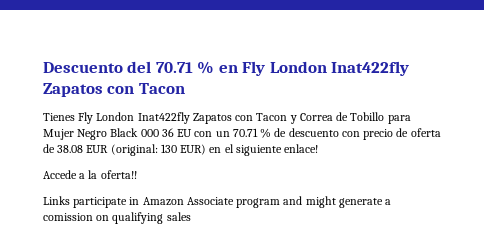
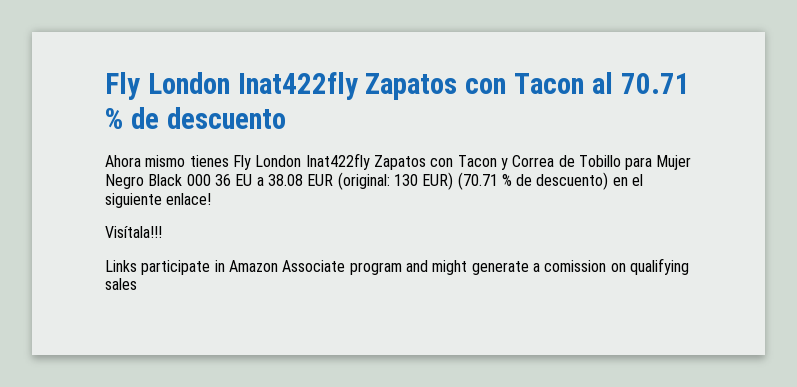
- Descuento del 70.71 % en Fly London Inat422fly Zapatos con Tacon
- Tienes Fly London Inat422fly Zapatos con Tacon y Correa de Tobillo para Mujer Negro Black 000 36 EU con un 70.71 % de descuento con precio de oferta de 38.08 EUR (original: 130 EUR) en el siguiente enlace!
+ Fly London Inat422fly Zapatos con Tacon al 70.71 % de descuento
+ Ahora mismo tienes Fly London Inat422fly Zapatos con Tacon y Correa de Tobillo para Mujer Negro Black 000 36 EU a 38.08 EUR (original: 130 EUR) (70.71 % de descuento) en el siguiente enlace!
- Accede a la oferta!!
+ Visítala!!!

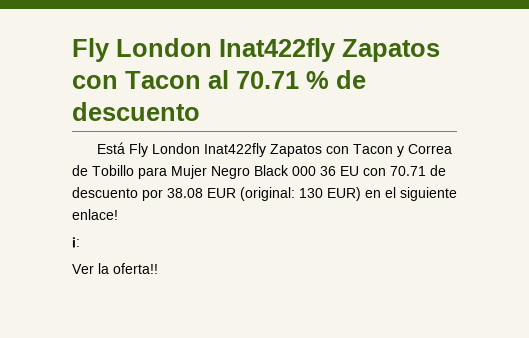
- Ahora mismo tienes Fly London Inat422fly Zapatos con Tacon y Correa de Tobillo para Mujer Negro Black 000 36 EU a 38.08 EUR (original: 130 EUR) (70.71 % de descuento) en el siguiente enlace!
+ Está Fly London Inat422fly Zapatos con Tacon y Correa de Tobillo para Mujer Negro Black 000 36 EU con 70.71 de descuento por 38.08 EUR (original: 130 EUR) en el siguiente enlace!
- Visítala!!!
- Links participate in Amazon Associate program and might generate a comission on qualifying sales
+ ℹ:
+ Ver la oferta!!

